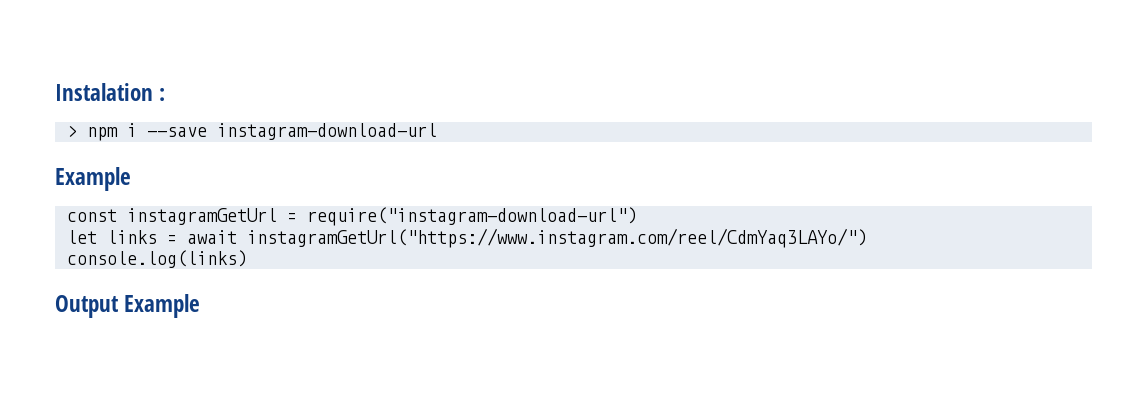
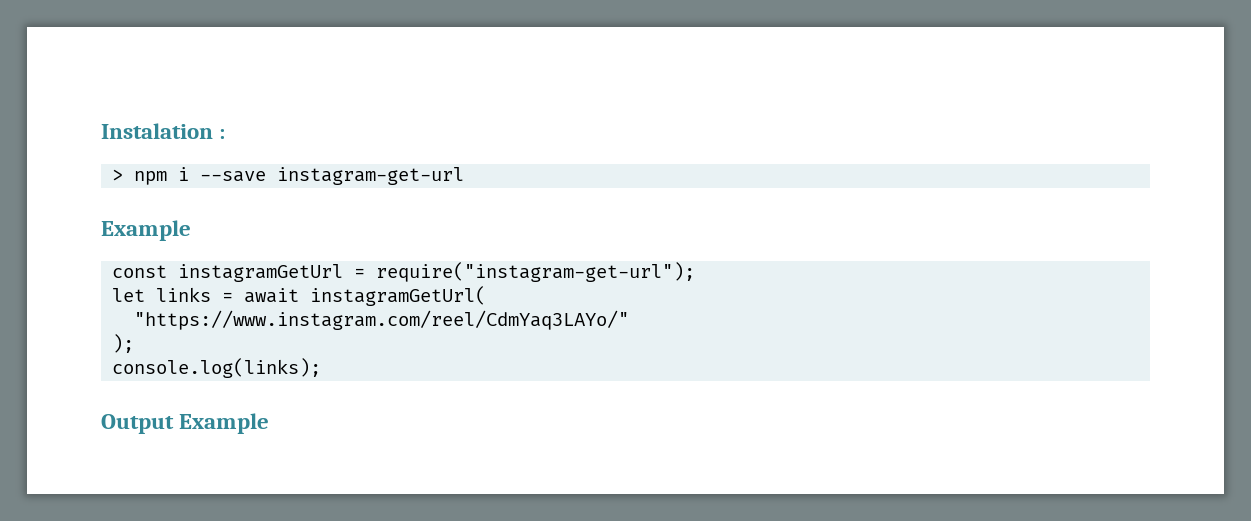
- > npm i --save instagram-download-url
+ > npm i --save instagram-get-url
- const instagramGetUrl = require("instagram-download-url")
+ const instagramGetUrl = require("instagram-get-url");
- let links = await instagramGetUrl("https://www.instagram.com/reel/CdmYaq3LAYo/")
- console.log(links)
+ let links = await instagramGetUrl(
+ "https://www.instagram.com/reel/CdmYaq3LAYo/"
+ );
+ console.log(links);

